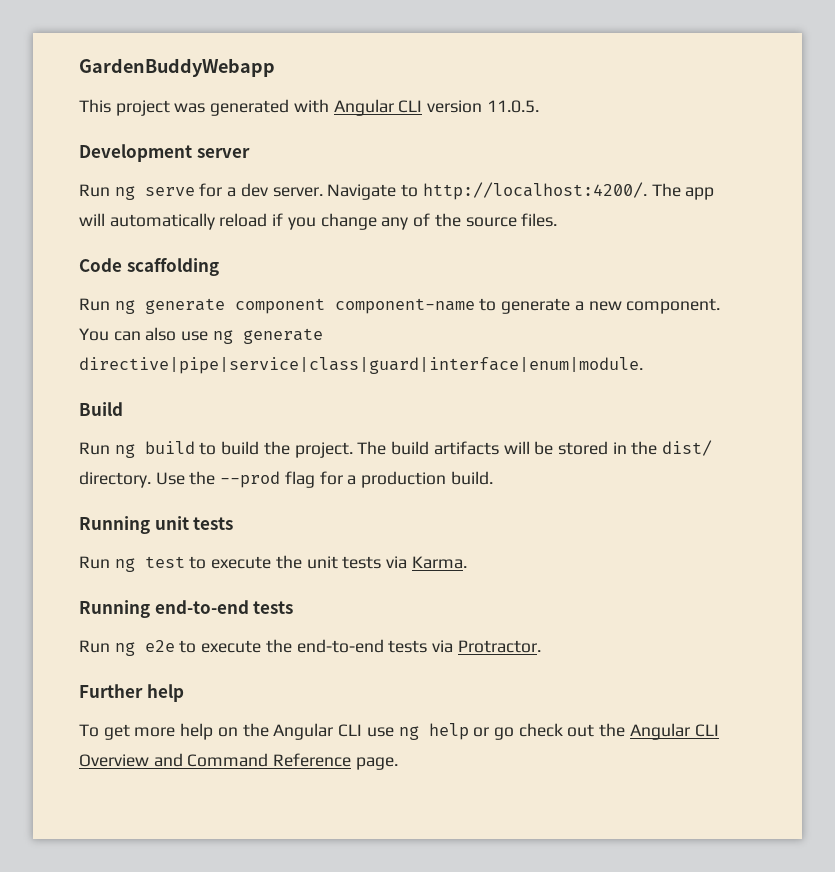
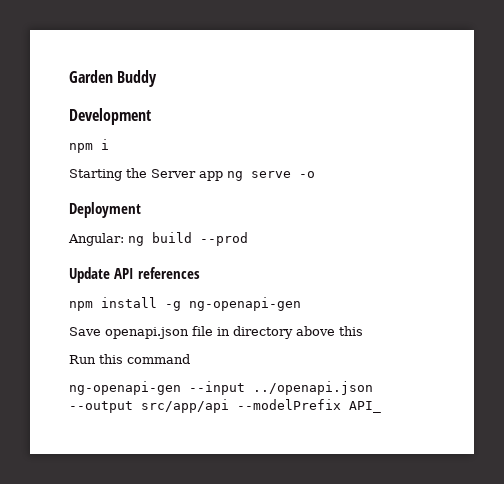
- GardenBuddyWebapp
- This project was generated with Angular CLI version 11.0.5.
- Development server
- Run ng serve for a dev server. Navigate to http://localhost:4200/. The app will automatically reload if you change any of the source files.
- Code scaffolding
- Run ng generate component component-name to generate a new component. You can also use ng generate directive|pipe|service|class|guard|interface|enum|module.
- Build
- Run ng build to build the project. The build artifacts will be stored in the dist/ directory. Use the --prod flag for a production build.
- Running unit tests
- Run ng test to execute the unit tests via Karma.
- Running end-to-end tests
- Run ng e2e to execute the end-to-end tests via Protractor.
- Further help
- To get more help on the Angular CLI use ng help or go check out the Angular CLI Overview and Command Reference page.
+ Garden Buddy
+ Development
+ npm i
+ Starting the Server app ng serve -o
+ Deployment
+ Angular: ng build --prod
+ Update API references
+ npm install -g ng-openapi-gen
+ Save openapi.json file in directory above this
+ Run this command
+ ng-openapi-gen --input ../openapi.json --output src/app/api --modelPrefix API_

